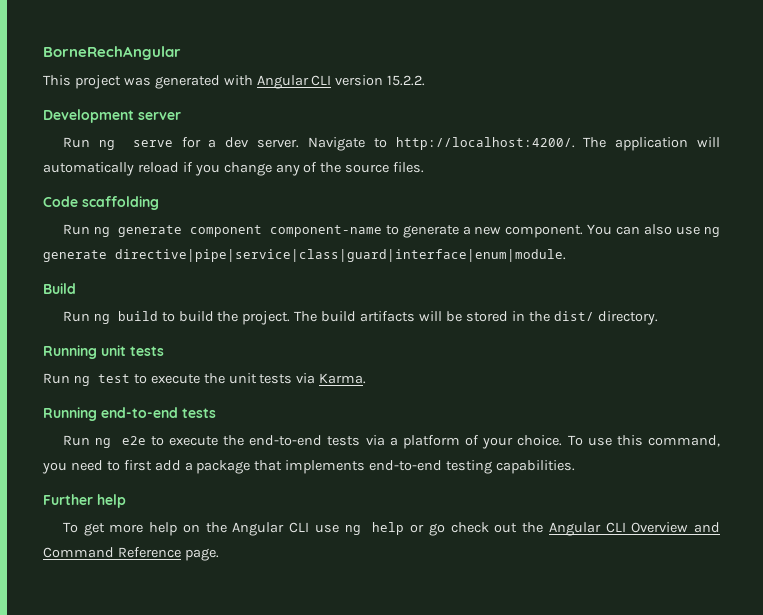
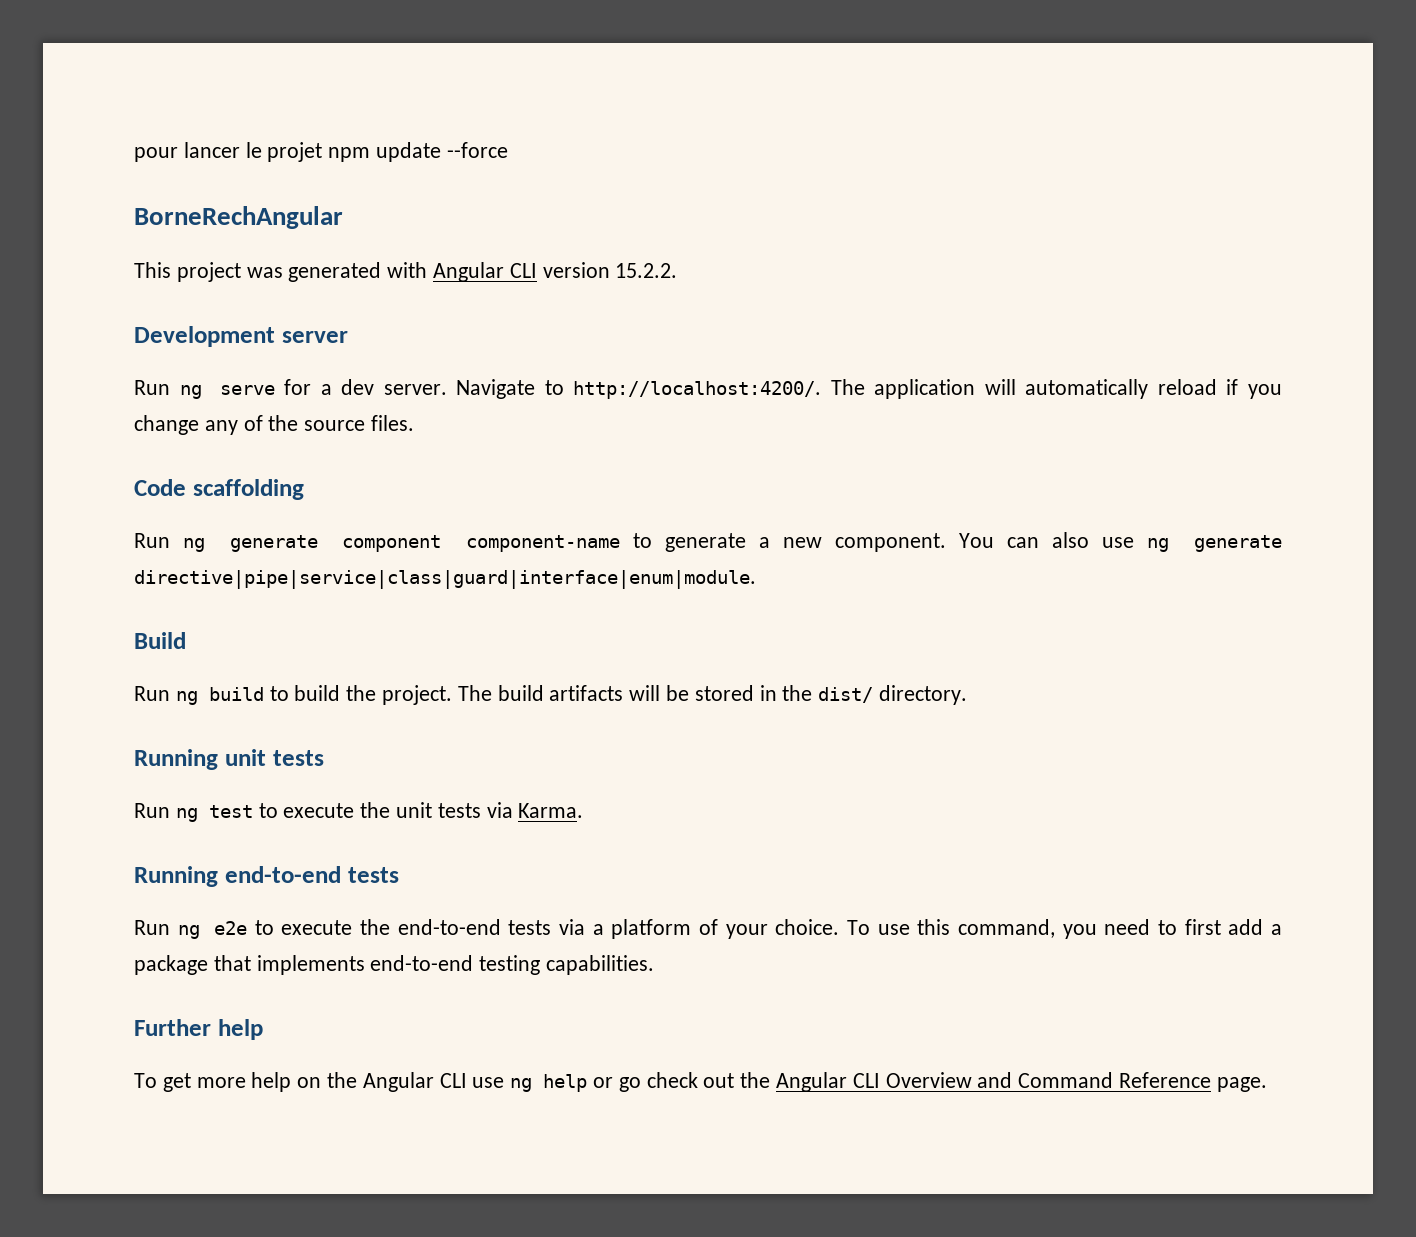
+ pour lancer le projet npm update --force

